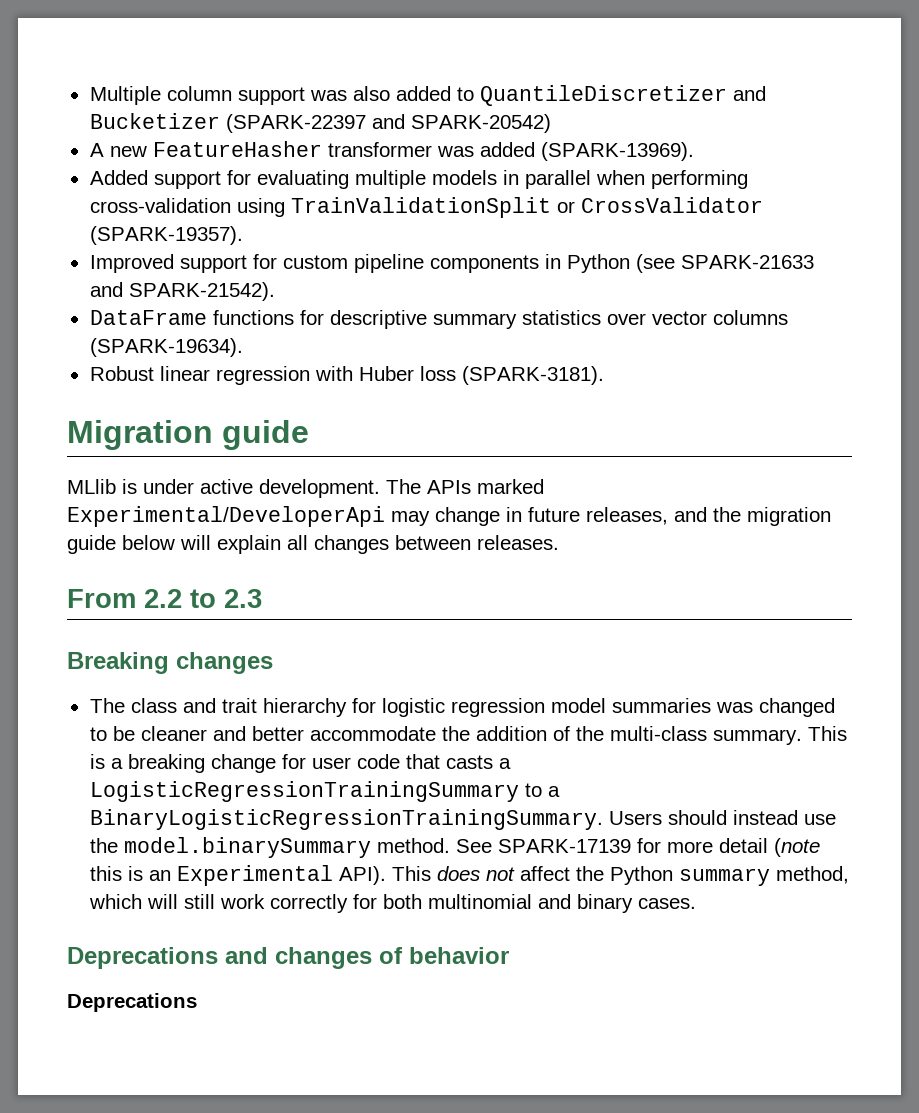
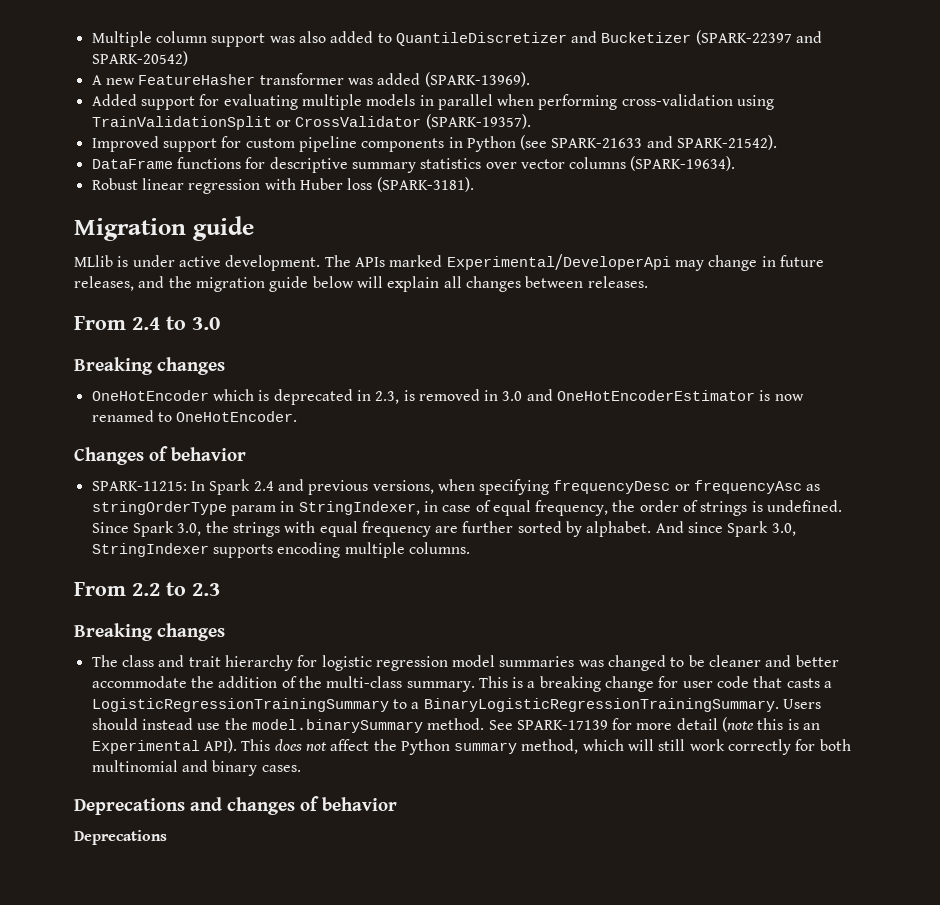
+ From 2.4 to 3.0
+ Breaking changes
+ OneHotEncoder which is deprecated in 2.3, is removed in 3.0 and OneHotEncoderEstimator is now renamed to OneHotEncoder.
+ Changes of behavior
+ SPARK-11215: In Spark 2.4 and previous versions, when specifying frequencyDesc or frequencyAsc as stringOrderType param in StringIndexer, in case of equal frequency, the order of strings is undefined. Since Spark 3.0, the strings with equal frequency are further sorted by alphabet. And since Spark 3.0, StringIndexer supports encoding multiple columns.

